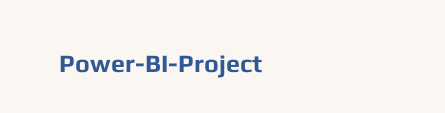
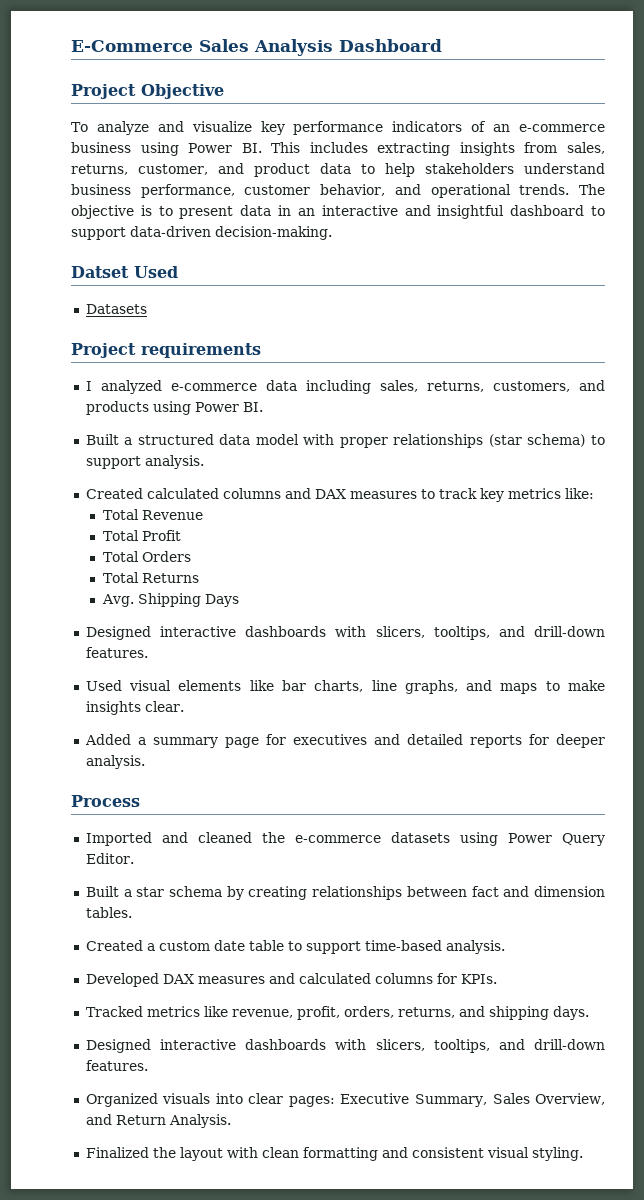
- Power-BI-Project
+ E-Commerce Sales Analysis Dashboard
+ Project Objective
+ To analyze and visualize key performance indicators of an e-commerce business using Power BI. This includes extracting insights from sales, returns, customer, and product data to help stakeholders understand business performance, customer behavior, and operational trends. The objective is to present data in an interactive and insightful dashboard to support data-driven decision-making.
+ Datset Used
+ Datasets
+ Project requirements
+ I analyzed e-commerce data including sales, returns, customers, and products using Power BI.
+ Built a structured data model with proper relationships (star schema) to support analysis.
+ Created calculated columns and DAX measures to track key metrics like:
+ Total Revenue
+ Total Profit
+ Total Orders
+ Total Returns
+ Avg. Shipping Days
+ Designed interactive dashboards with slicers, tooltips, and drill-down features.
+ Used visual elements like bar charts, line graphs, and maps to make insights clear.
+ Added a summary page for executives and detailed reports for deeper analysis.
+ Process
+ Imported and cleaned the e-commerce datasets using Power Query Editor.
+ Built a star schema by creating relationships between fact and dimension tables.
+ Created a custom date table to support time-based analysis.
+ Developed DAX measures and calculated columns for KPIs.
+ Tracked metrics like revenue, profit, orders, returns, and shipping days.
+ Designed interactive dashboards with slicers, tooltips, and drill-down features.
+ Organized visuals into clear pages: Executive Summary, Sales Overview, and Return Analysis.
+ Finalized the layout with clean formatting and consistent visual styling.

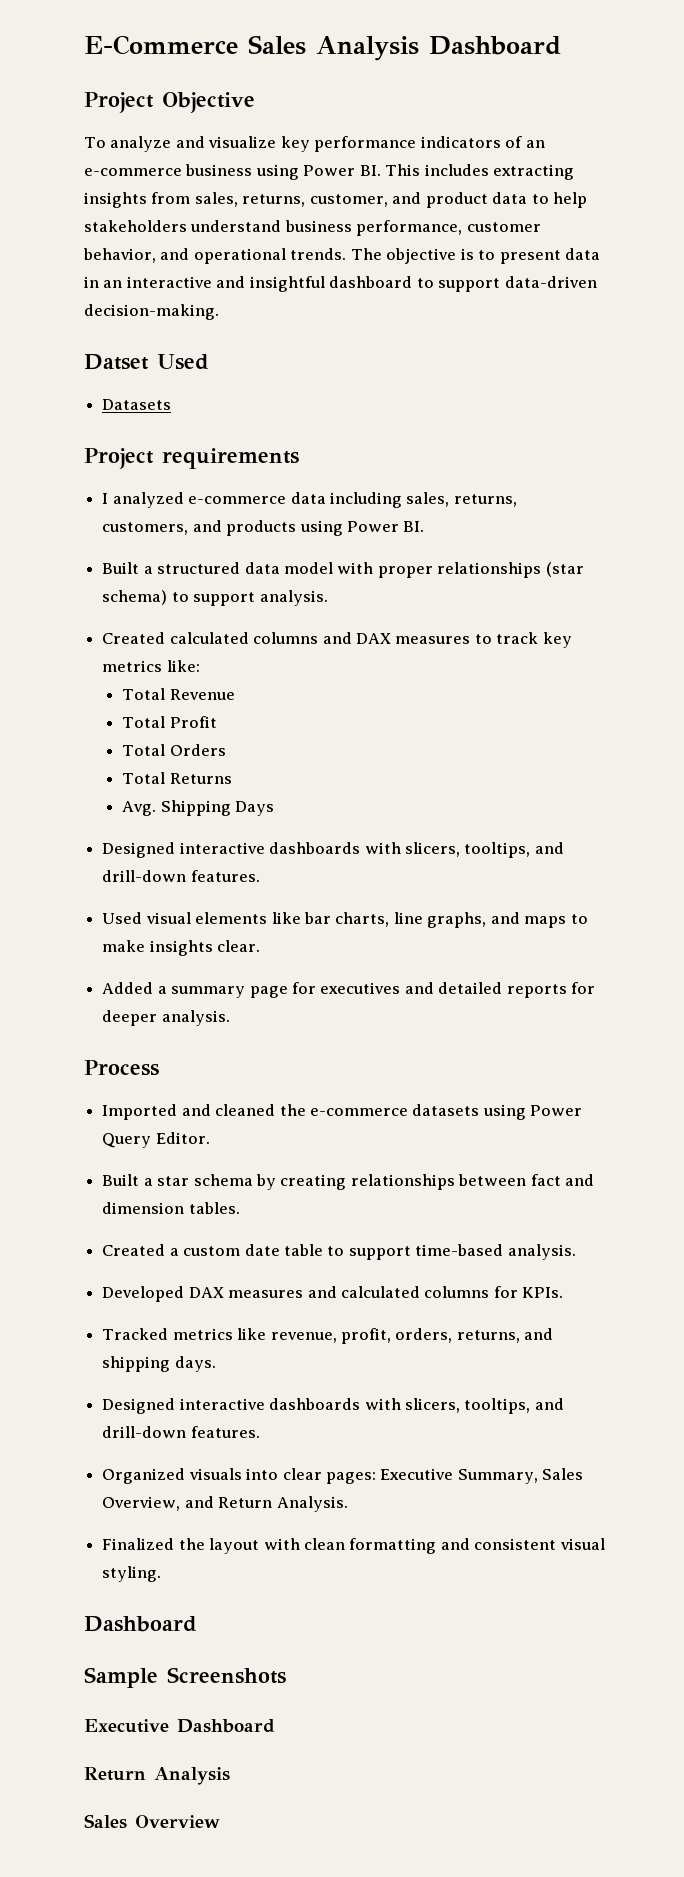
  Finalized the layout with clean formatting and consistent visual styling.
+ Dashboard
+ Sample Screenshots
+ Executive Dashboard
+ Return Analysis
+ Sales Overview

